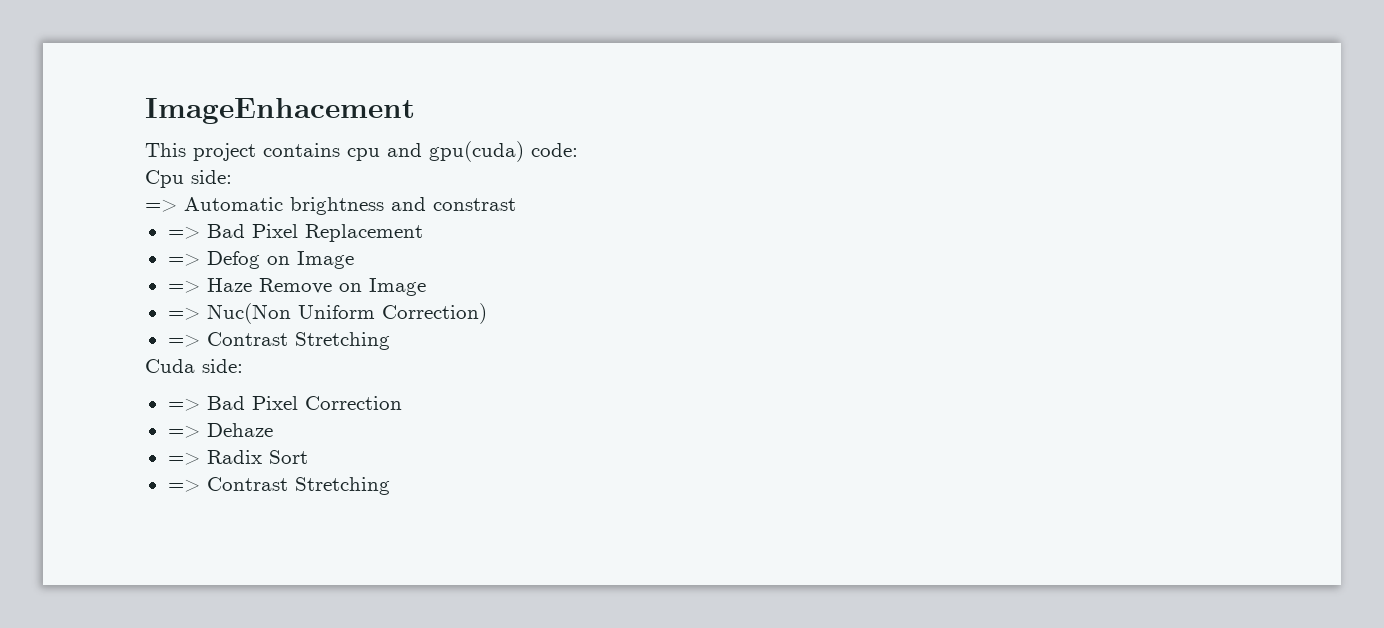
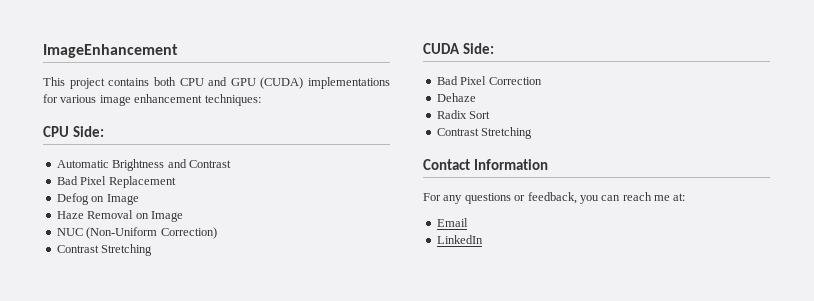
- ImageEnhacement
+ ImageEnhancement
- This project contains cpu and gpu(cuda) code:
- Cpu side:
- => Automatic brightness and constrast
- => Bad Pixel Replacement
+ This project contains both CPU and GPU (CUDA) implementations for various image enhancement techniques:
+ CPU Side:
+ Automatic Brightness and Contrast
+ Bad Pixel Replacement
- => Defog on Image
+ Defog on Image
- => Haze Remove on Image
- => Nuc(Non Uniform Correction)
- => Contrast Stretching
- Cuda side:
- => Bad Pixel Correction
+ Haze Removal on Image
+ NUC (Non-Uniform Correction)
+ Contrast Stretching
+ CUDA Side:
+ Bad Pixel Correction
- => Dehaze
+ Dehaze
- => Radix Sort
- => Contrast Stretching
+ Radix Sort
+ Contrast Stretching
+ Contact Information
+ For any questions or feedback, you can reach me at:
+ Email
+ LinkedIn

